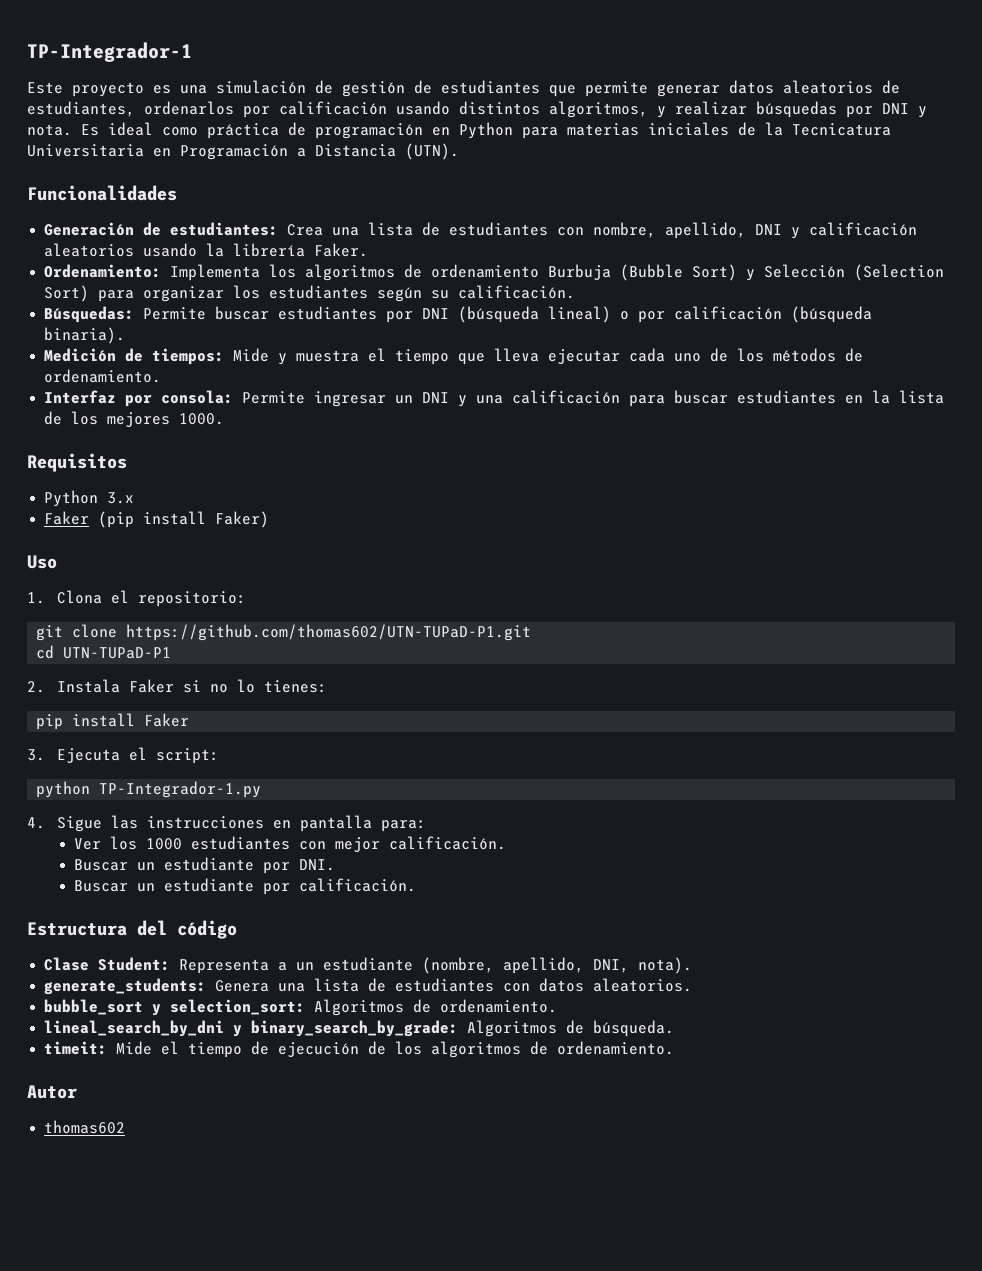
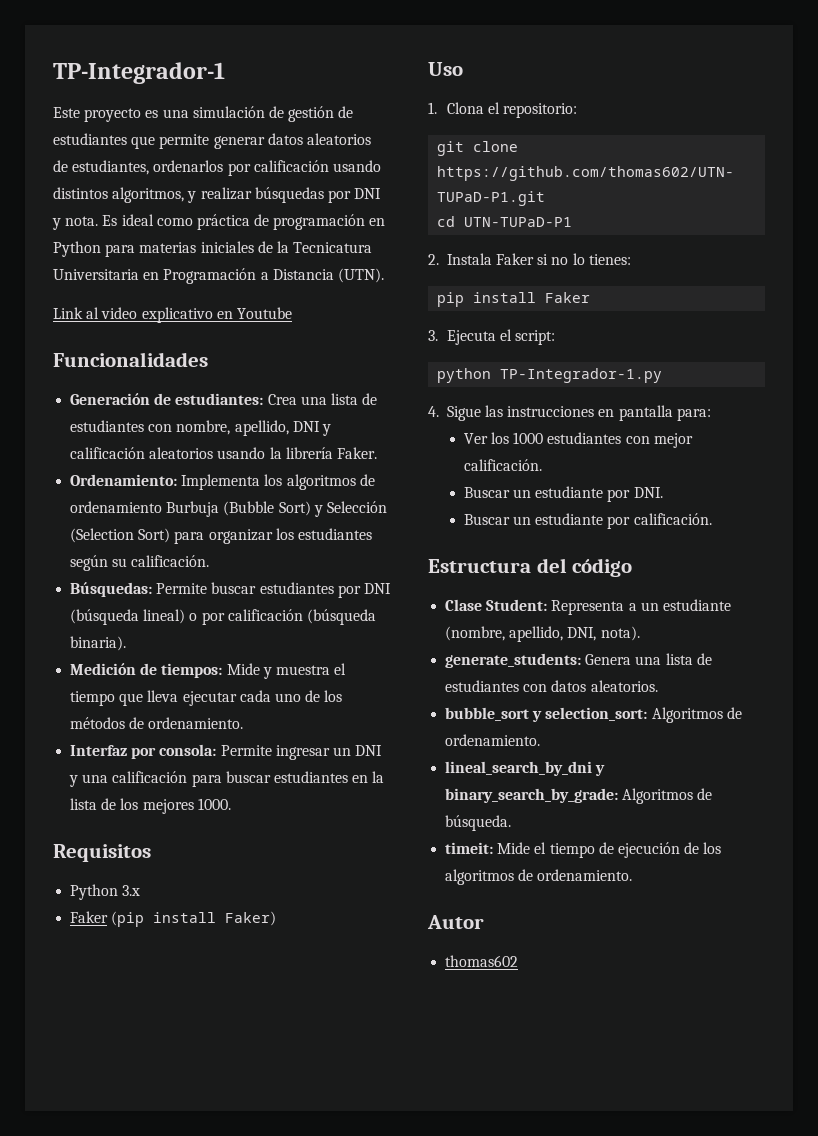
+ Link al video explicativo en Youtube

